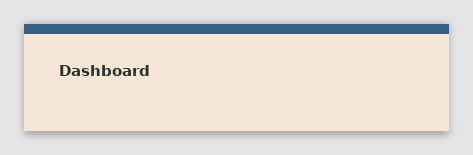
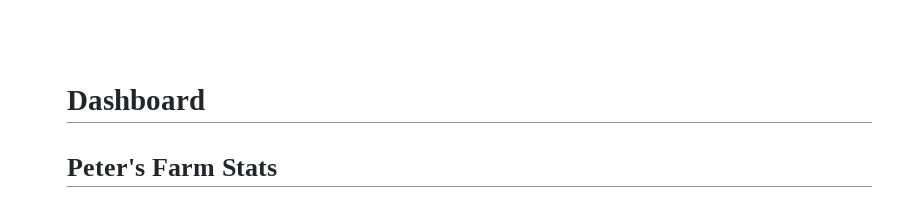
+ Peter's Farm Stats

